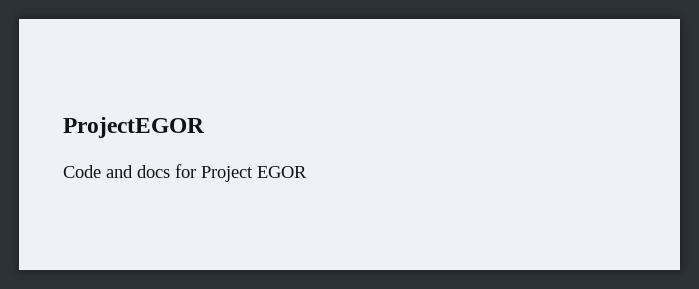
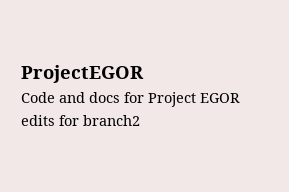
+ edits for branch2

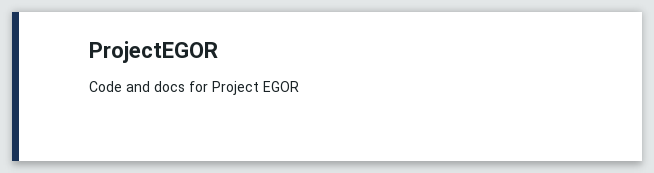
- edits for branch2

